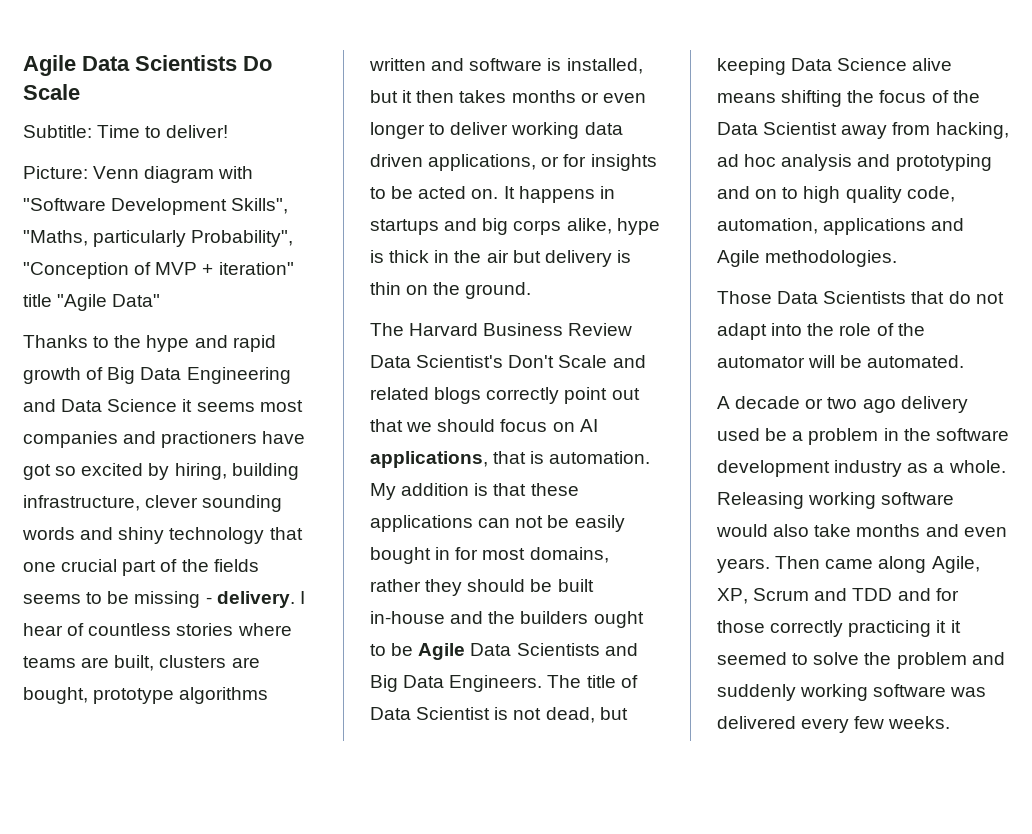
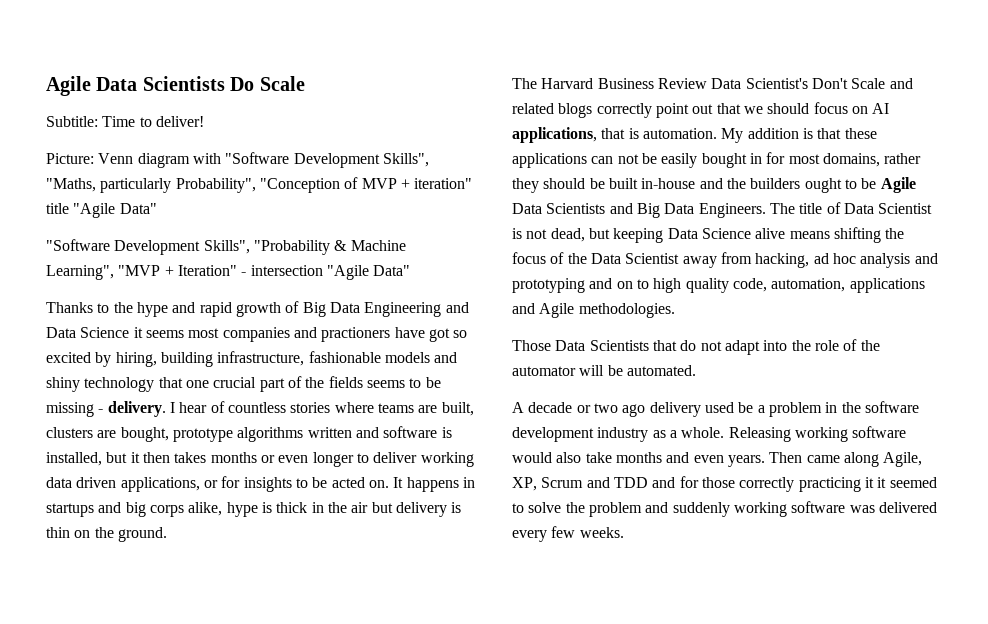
+ "Software Development Skills", "Probability & Machine Learning", "MVP + Iteration" - intersection "Agile Data"
- Thanks to the hype and rapid growth of Big Data Engineering and Data Science it seems most companies and practioners have got so excited by hiring, building infrastructure, clever sounding words and shiny technology that one crucial part of the fields seems to be missing - delivery.
+ Thanks to the hype and rapid growth of Big Data Engineering and Data Science it seems most companies and practioners have got so excited by hiring, building infrastructure, fashionable models and shiny technology that one crucial part of the fields seems to be missing - delivery.

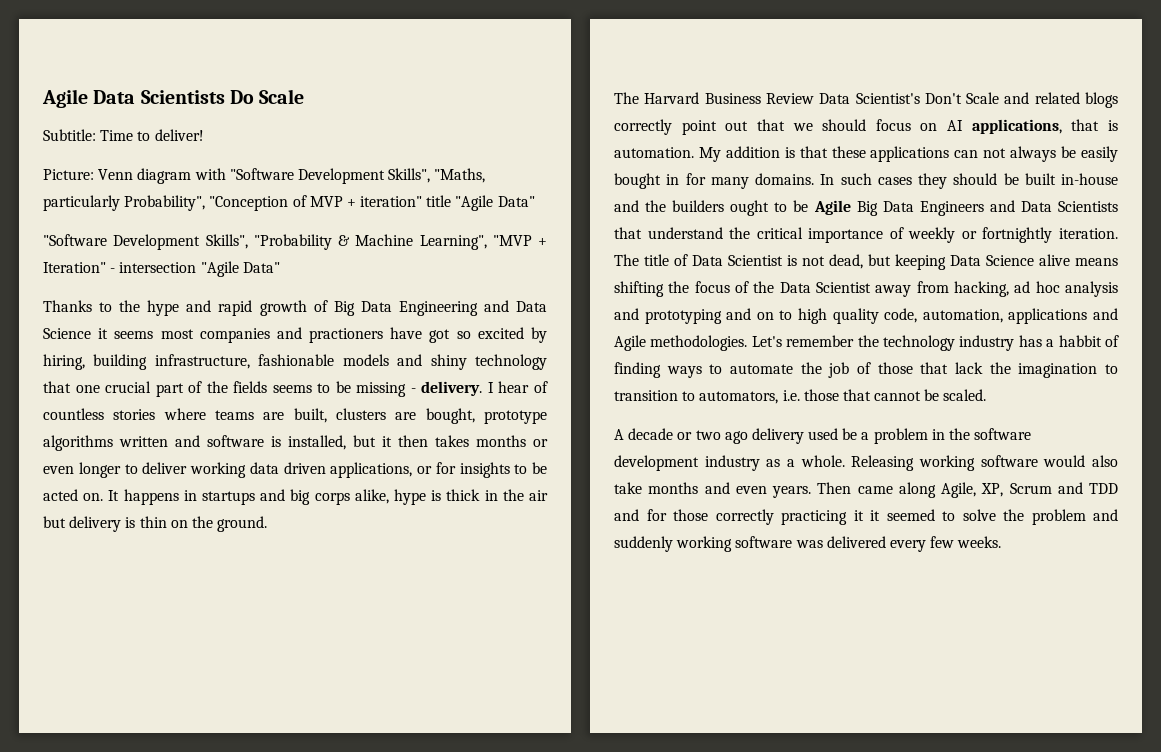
- My addition is that these applications can not be easily bought in for most domains, rather they should be built in-house and the builders ought to be Agile Data Scientists and Big Data Engineers.
+ My addition is that these applications can not always be easily bought in for many domains. In such cases they should be built in-house and the builders ought to be Agile Big Data Engineers and Data Scientists that understand the critical importance of weekly or fortnightly iteration.
- The title of Data Scientist is not dead, but keeping Data Science alive means shifting the focus of the Data Scientist away from hacking, ad hoc analysis and prototyping and on to high quality code, automation, applications and Agile methodologies.
- Those Data Scientists that do not adapt into the role of the automator will be automated.
+ The title of Data Scientist is not dead, but keeping Data Science alive means shifting the focus of the Data Scientist away from hacking, ad hoc analysis and prototyping and on to high quality code, automation, applications and Agile methodologies. Let's remember the technology industry has a habbit of finding ways to automate the job of those that lack the imagination to transition to automators, i.e. those that cannot be scaled.

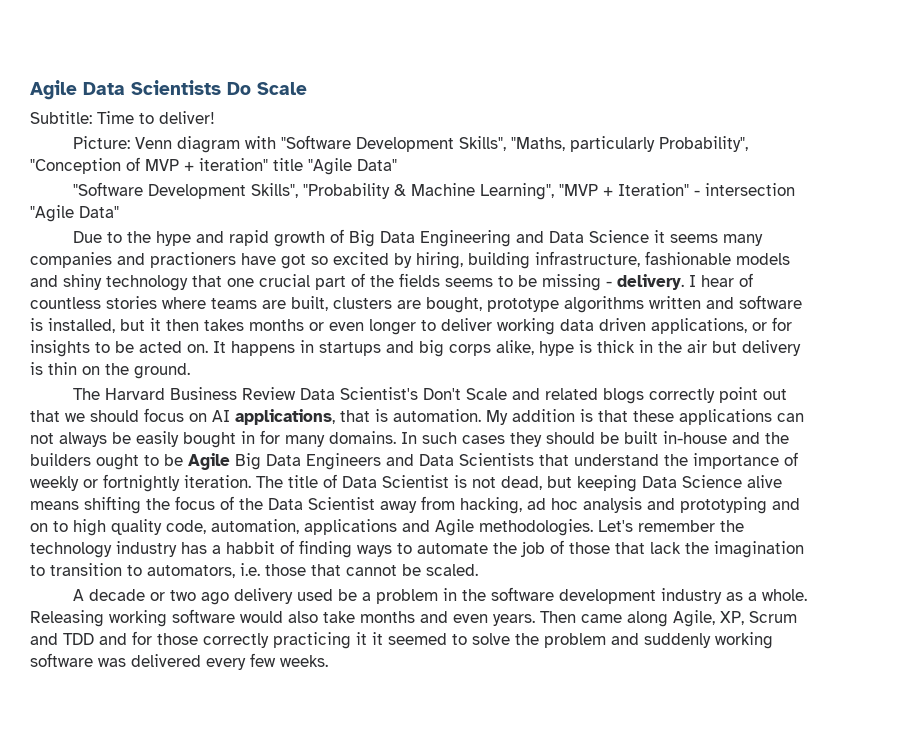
- Thanks to the hype and rapid growth of Big Data Engineering and Data Science it seems most companies and practioners have got so excited by hiring, building infrastructure, fashionable models and shiny technology that one crucial part of the fields seems to be missing - delivery.
+ Due to the hype and rapid growth of Big Data Engineering and Data Science it seems many companies and practioners have got so excited by hiring, building infrastructure, fashionable models and shiny technology that one crucial part of the fields seems to be missing - delivery.
- In such cases they should be built in-house and the builders ought to be Agile Big Data Engineers and Data Scientists that understand the critical importance of weekly or fortnightly iteration.
+ In such cases they should be built in-house and the builders ought to be Agile Big Data Engineers and Data Scientists that understand the importance of weekly or fortnightly iteration.

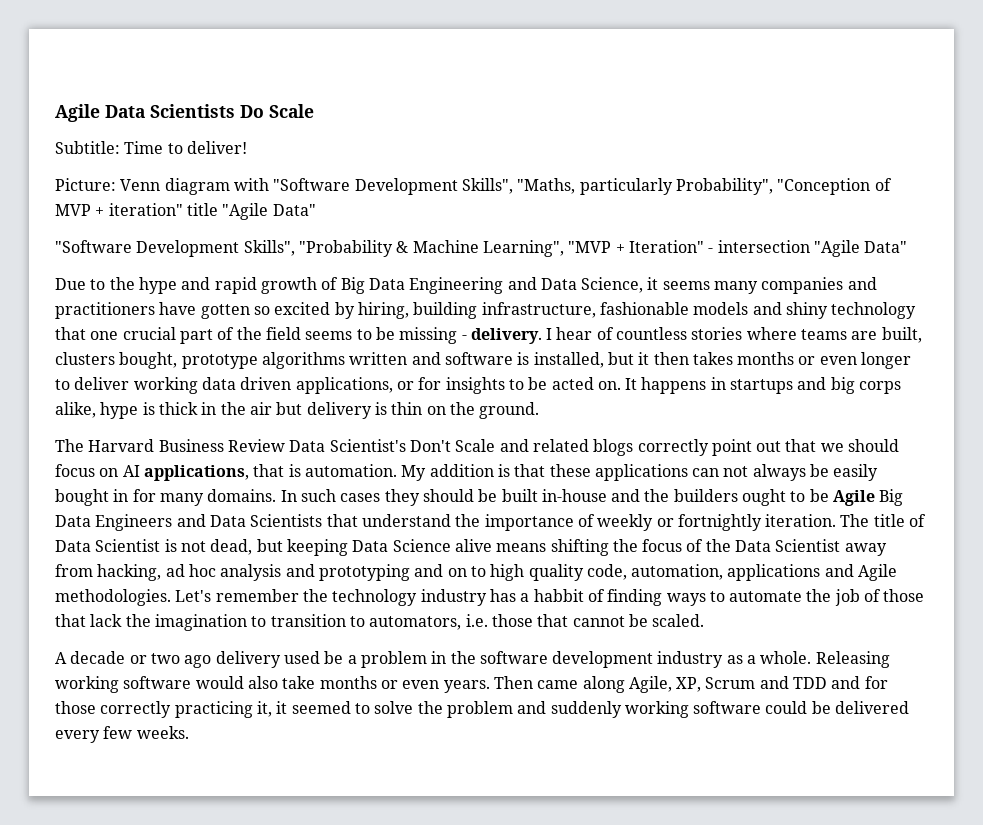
- Due to the hype and rapid growth of Big Data Engineering and Data Science it seems many companies and practioners have got so excited by hiring, building infrastructure, fashionable models and shiny technology that one crucial part of the fields seems to be missing - delivery.
+ Due to the hype and rapid growth of Big Data Engineering and Data Science, it seems many companies and practitioners have gotten so excited by hiring, building infrastructure, fashionable models and shiny technology that one crucial part of the field seems to be missing - delivery.
- I hear of countless stories where teams are built, clusters are bought, prototype algorithms written and software is installed, but it then takes months or even longer to deliver working data driven applications, or for insights to be acted on.
+ I hear of countless stories where teams are built, clusters bought, prototype algorithms written and software is installed, but it then takes months or even longer to deliver working data driven applications, or for insights to be acted on.
- Releasing working software would also take months and even years.
+ Releasing working software would also take months or even years.
- Then came along Agile, XP, Scrum and TDD and for those correctly practicing it it seemed to solve the problem and suddenly working software was delivered every few weeks.
+ Then came along Agile, XP, Scrum and TDD and for those correctly practicing it, it seemed to solve the problem and suddenly working software could be delivered every few weeks.

